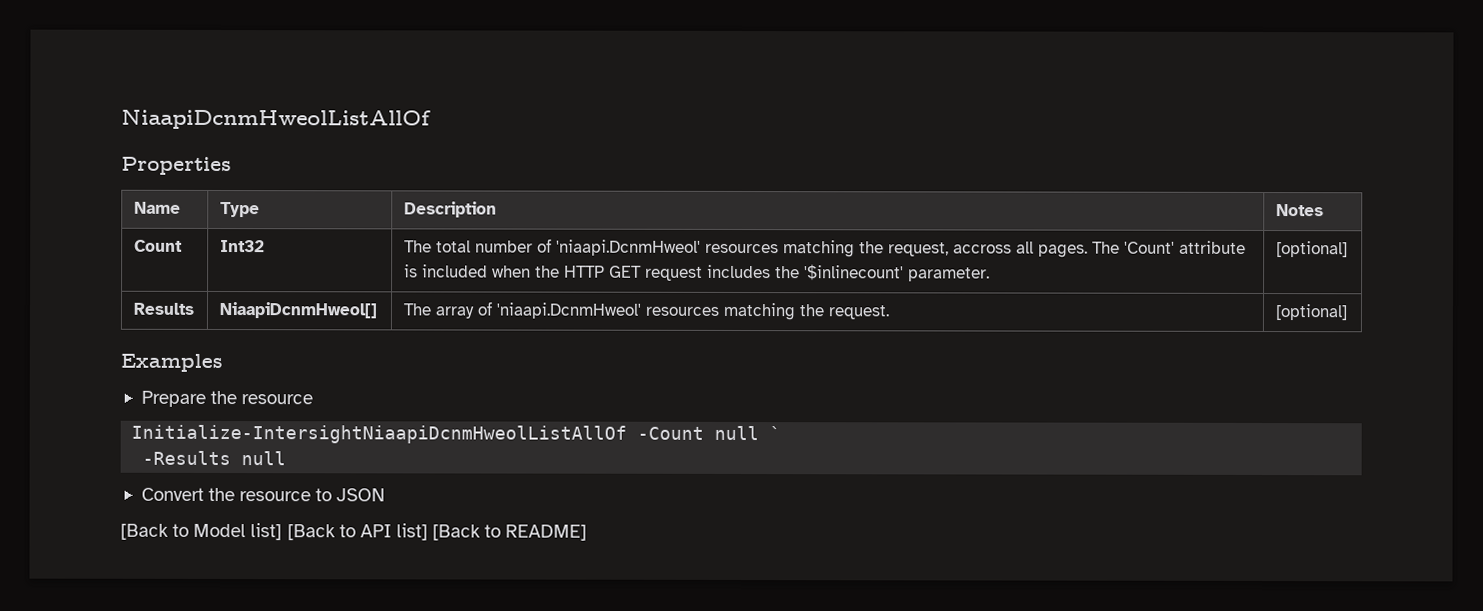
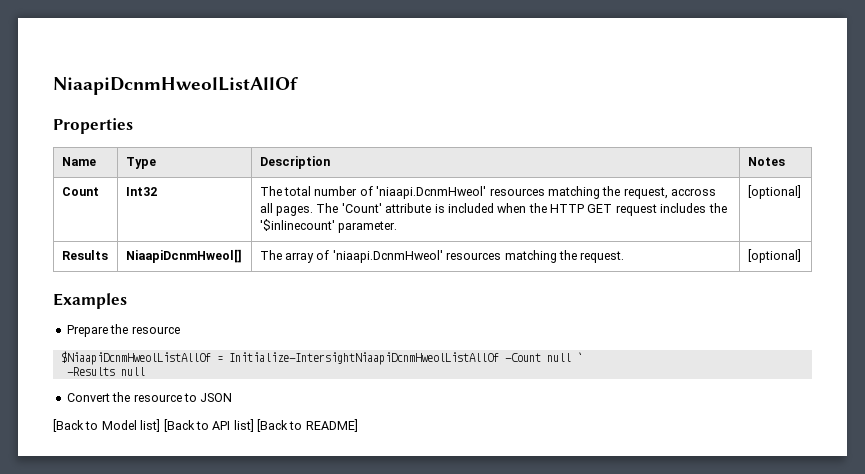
- Initialize-IntersightNiaapiDcnmHweolListAllOf -Count null `
+ $NiaapiDcnmHweolListAllOf = Initialize-IntersightNiaapiDcnmHweolListAllOf -Count null `

